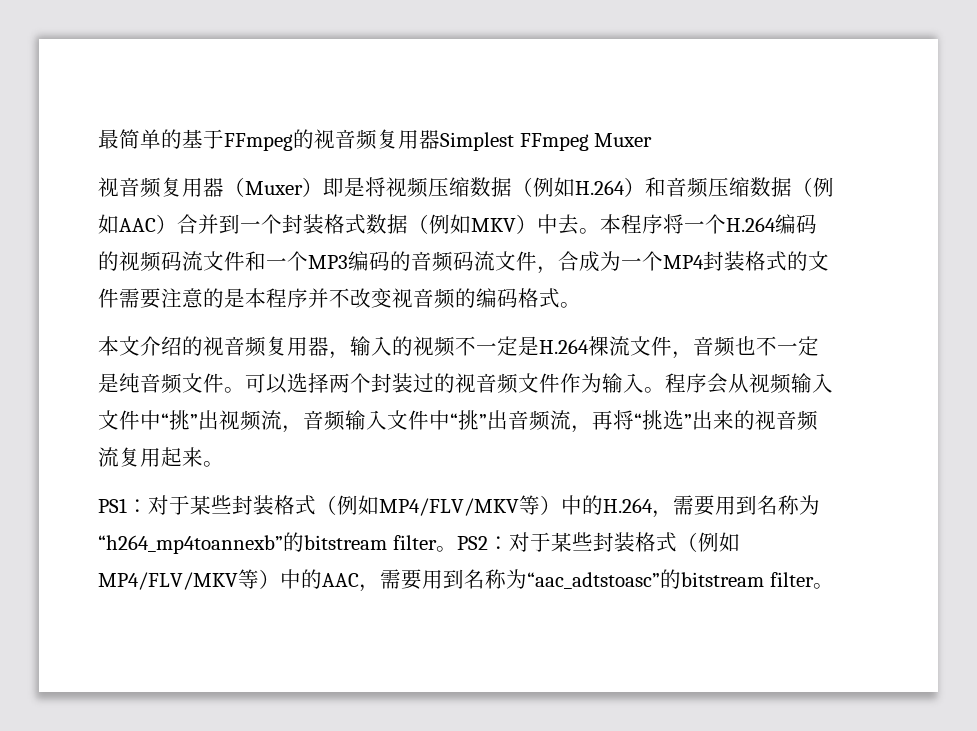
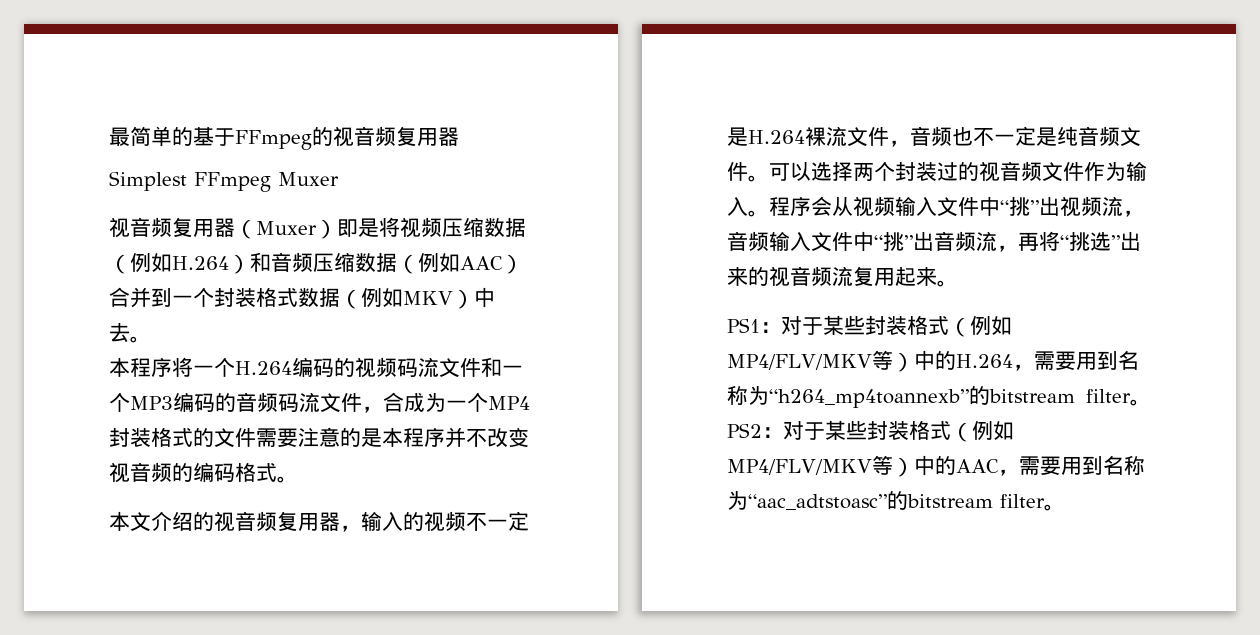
- 最简单的基于FFmpeg的视音频复用器Simplest FFmpeg Muxer
+ 最简单的基于FFmpeg的视音频复用器
+ Simplest FFmpeg Muxer
- 视音频复用器（Muxer）即是将视频压缩数据（例如H.264）和音频压缩数据（例如AAC）合并到一个封装格式数据（例如MKV）中去。本程序将一个H.264编码的视频码流文件和一个MP3编码的音频码流文件，合成为一个MP4封装格式的文件需要注意的是本程序并不改变视音频的编码格式。
+ 视音频复用器（Muxer）即是将视频压缩数据（例如H.264）和音频压缩数据（例如AAC）合并到一个封装格式数据（例如MKV）中去。
+ 本程序将一个H.264编码的视频码流文件和一个MP3编码的音频码流文件，合成为一个MP4封装格式的文件需要注意的是本程序并不改变视音频的编码格式。

